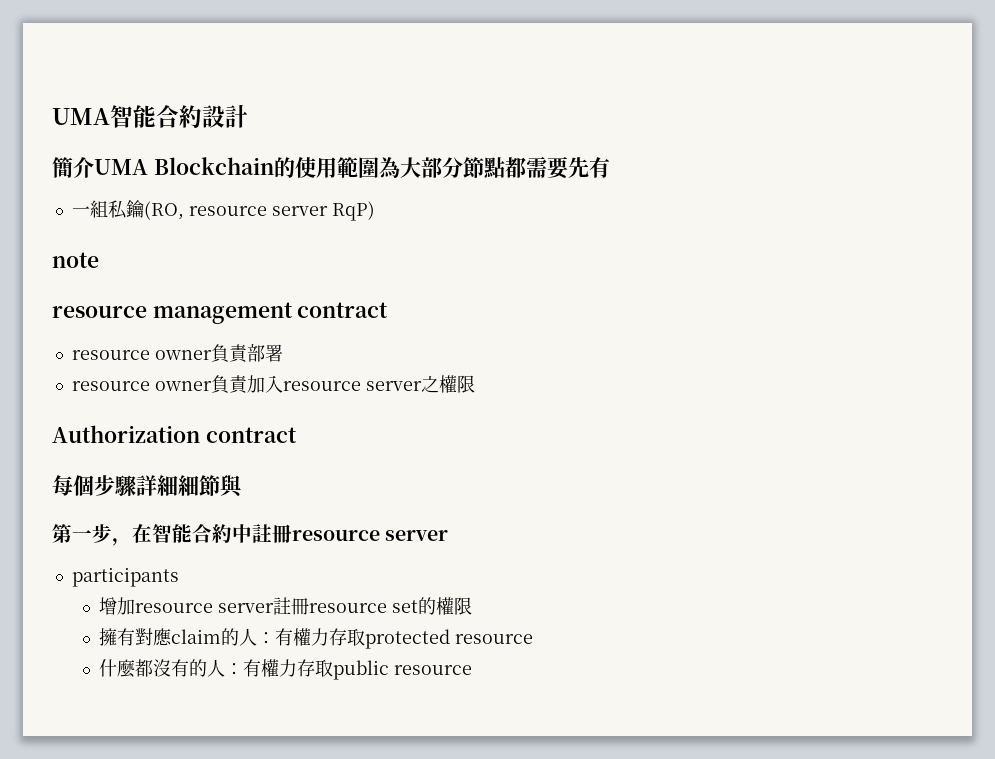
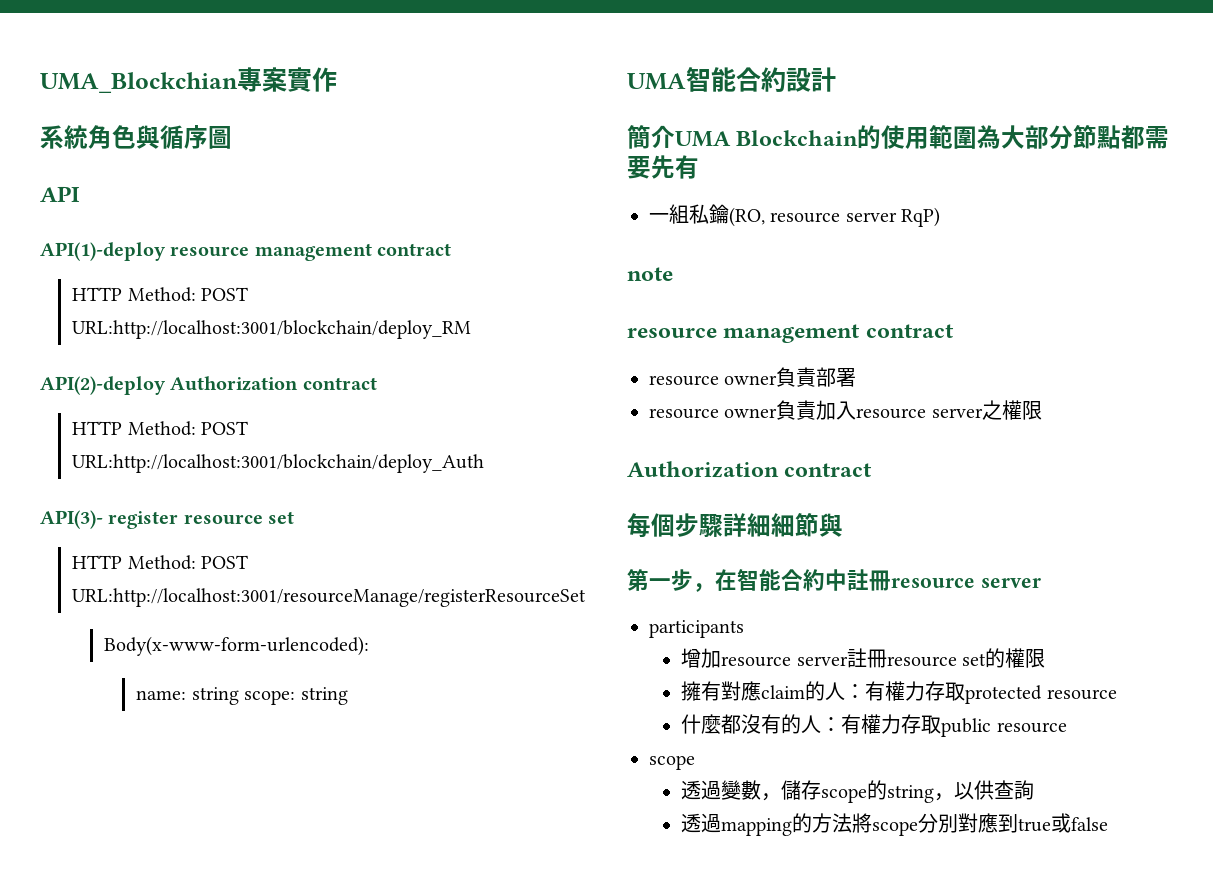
+ UMA_Blockchian專案實作
+ 系統角色與循序圖
+ API
+ API(1)-deploy resource management contract
+ HTTP Method: POST URL:http://localhost:3001/blockchain/deploy_RM
+ API(2)-deploy Authorization contract
+ HTTP Method: POST URL:http://localhost:3001/blockchain/deploy_Auth
+ API(3)- register resource set
+ HTTP Method: POST URL:http://localhost:3001/resourceManage/registerResourceSet
+ Body(x-www-form-urlencoded):
+ name: string scope: string
  什麼都沒有的人：有權力存取public resource
+ scope
+ 透過變數，儲存scope的string，以供查詢
+ 透過mapping的方法將scope分別對應到true或false

